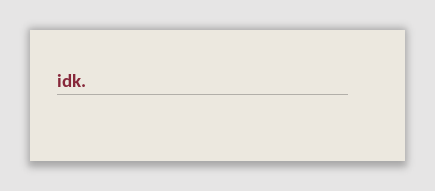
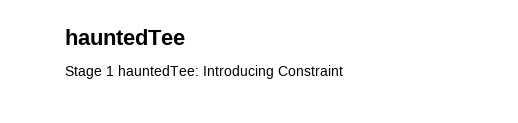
- idk.
+ hauntedTee
+ Stage 1 hauntedTee: Introducing Constraint

